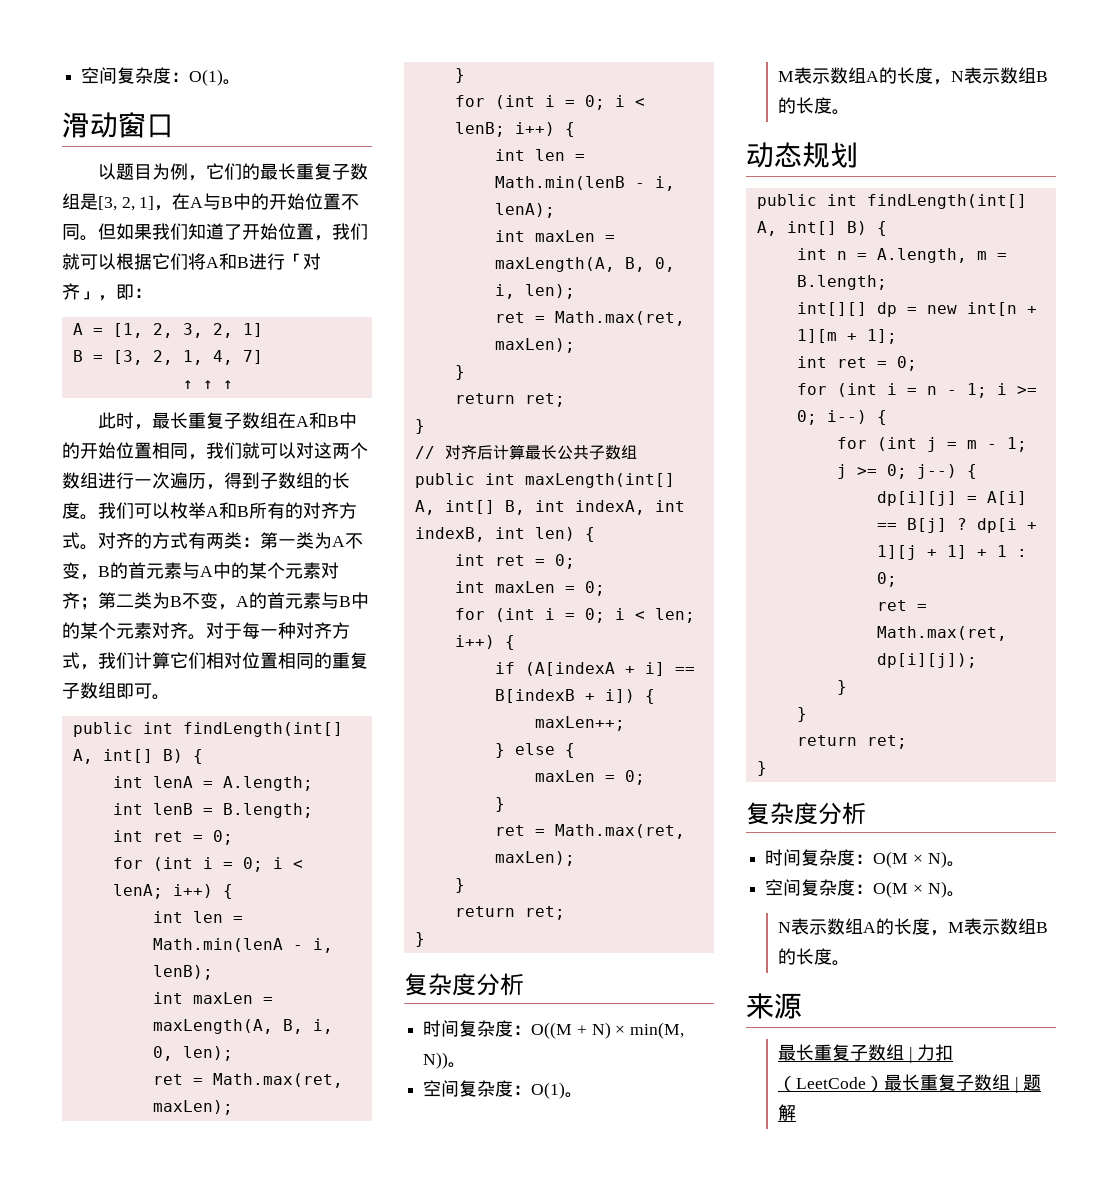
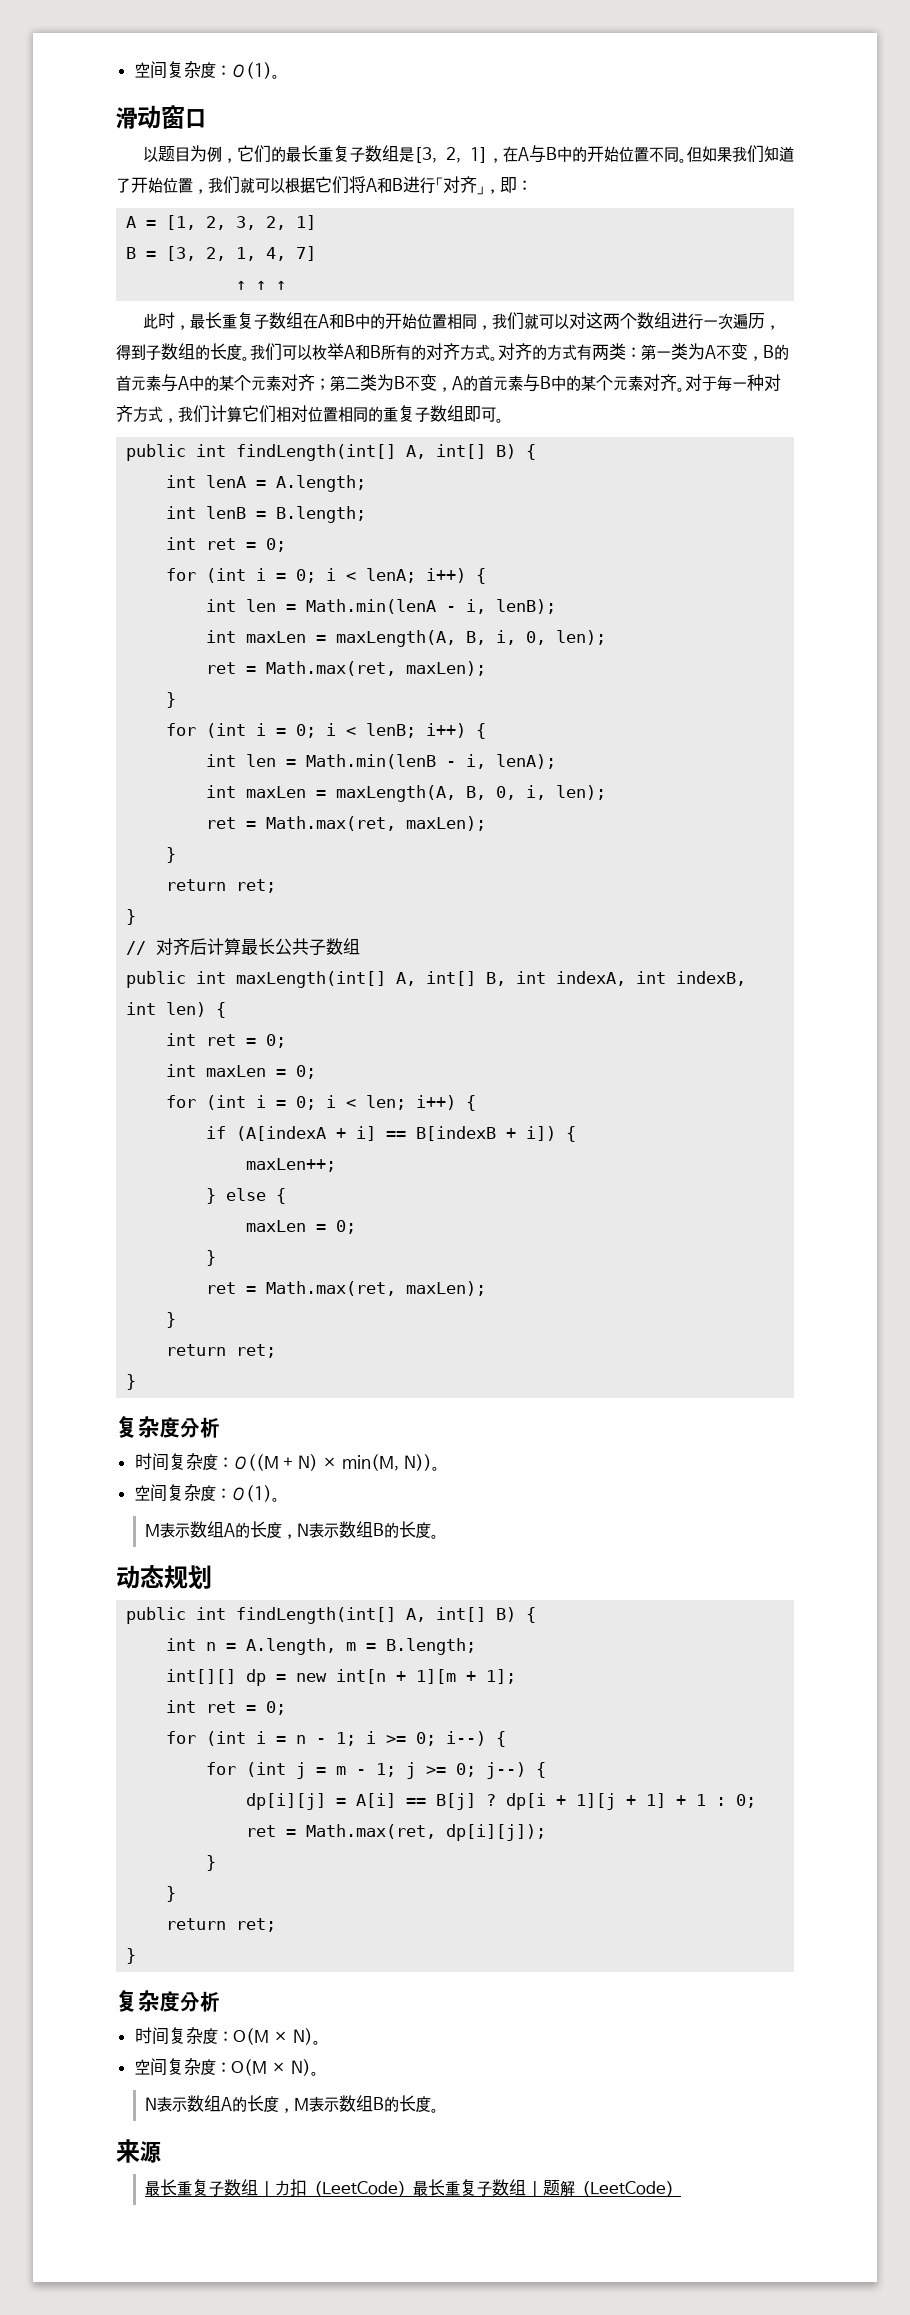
- 最长重复子数组 | 力扣（LeetCode）最长重复子数组 | 题解
+ 最长重复子数组 | 力扣（LeetCode）最长重复子数组 | 题解（LeetCode）

